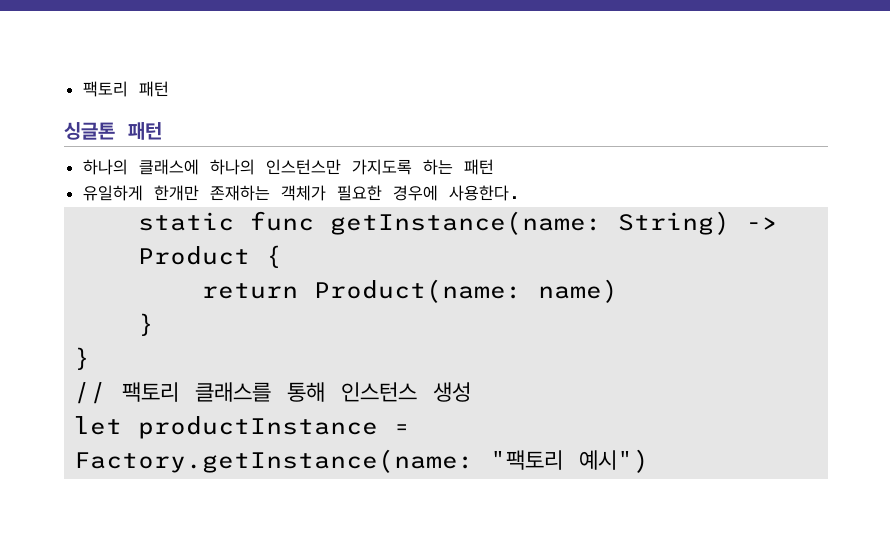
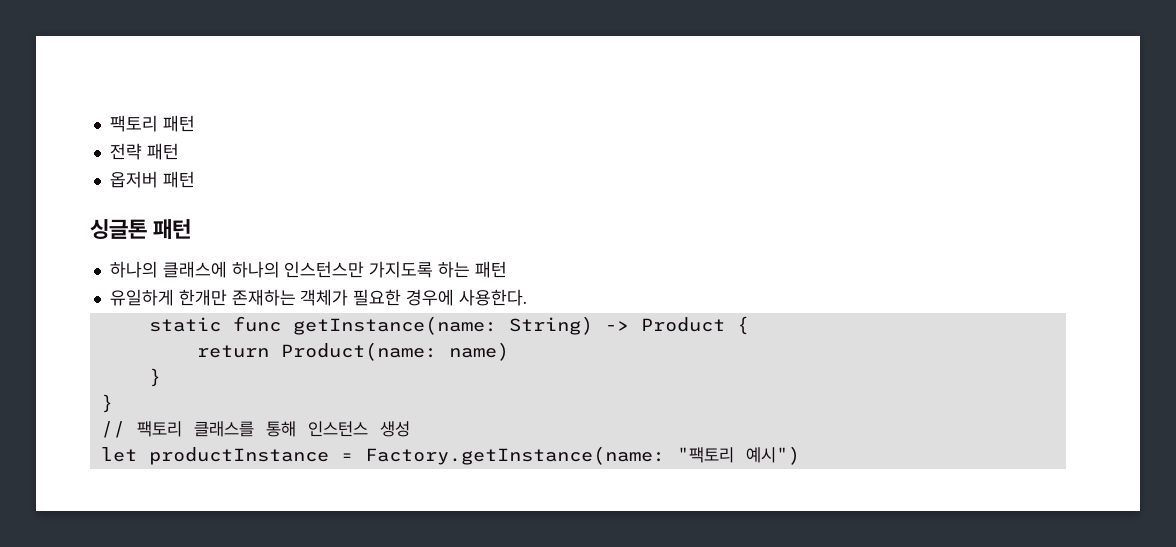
+ 전략 패턴
+ 옵저버 패턴

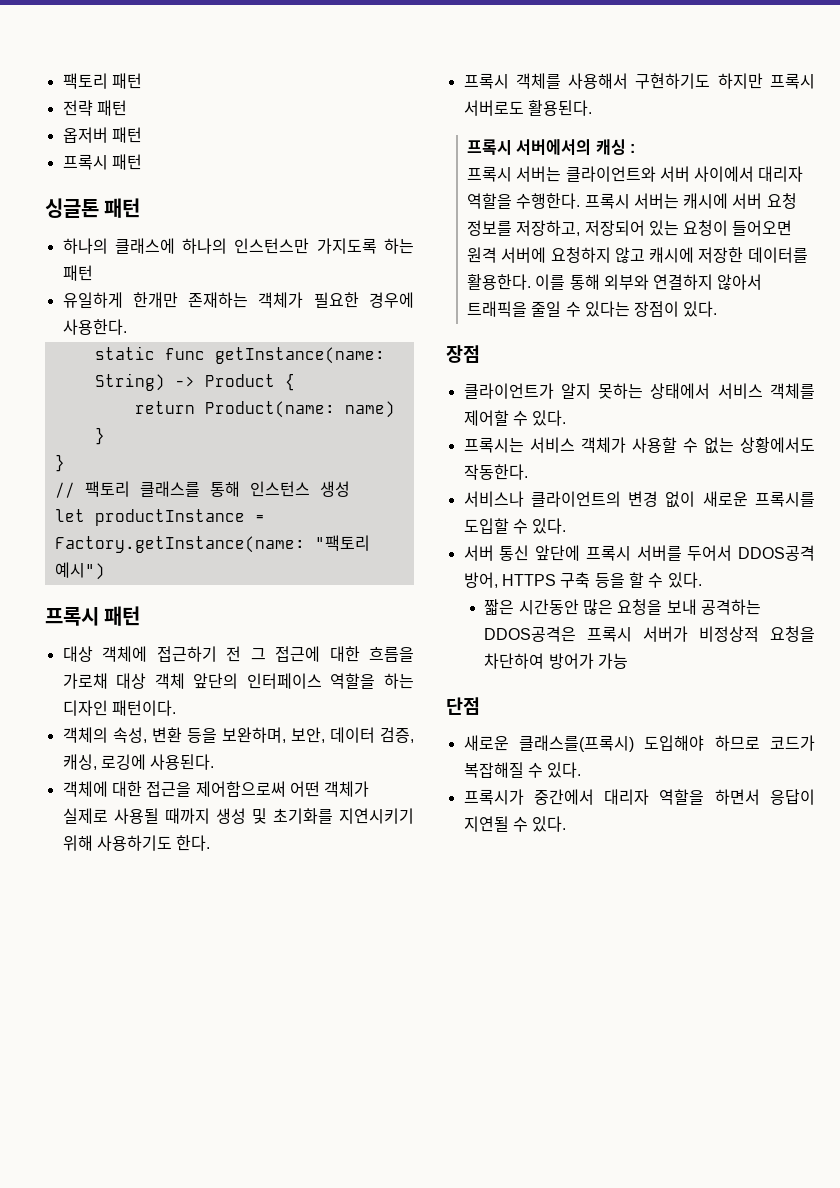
  옵저버 패턴
+ 프록시 패턴
  let productInstance = Factory.getInstance(name: "팩토리 예시")
+ 프록시 패턴
+ 대상 객체에 접근하기 전 그 접근에 대한 흐름을 가로채 대상 객체 앞단의 인터페이스 역할을 하는 디자인 패턴이다.
+ 객체의 속성, 변환 등을 보완하며, 보안, 데이터 검증, 캐싱, 로깅에 사용된다.
+ 객체에 대한 접근을 제어함으로써 어떤 객체가 실제로 사용될 때까지 생성 및 초기화를 지연시키기 위해 사용하기도 한다.
+ 프록시 객체를 사용해서 구현하기도 하지만 프록시 서버로도 활용된다.
+ 프록시 서버에서의 캐싱 :
+ 프록시 서버는 클라이언트와 서버 사이에서 대리자 역할을 수행한다. 프록시 서버는 캐시에 서버 요청 정보를 저장하고, 저장되어 있는 요청이 들어오면 원격 서버에 요청하지 않고 캐시에 저장한 데이터를 활용한다. 이를 통해 외부와 연결하지 않아서 트래픽을 줄일 수 있다는 장점이 있다.
+ 장점
+ 클라이언트가 알지 못하는 상태에서 서비스 객체를 제어할 수 있다.
+ 프록시는 서비스 객체가 사용할 수 없는 상황에서도 작동한다.
+ 서비스나 클라이언트의 변경 없이 새로운 프록시를 도입할 수 있다.
+ 서버 통신 앞단에 프록시 서버를 두어서 DDOS공격 방어, HTTPS 구축 등을 할 수 있다.
+ 짧은 시간동안 많은 요청을 보내 공격하는 DDOS공격은 프록시 서버가 비정상적 요청을 차단하여 방어가 가능
+ 단점
+ 새로운 클래스를(프록시) 도입해야 하므로 코드가 복잡해질 수 있다.
+ 프록시가 중간에서 대리자 역할을 하면서 응답이 지연될 수 있다.

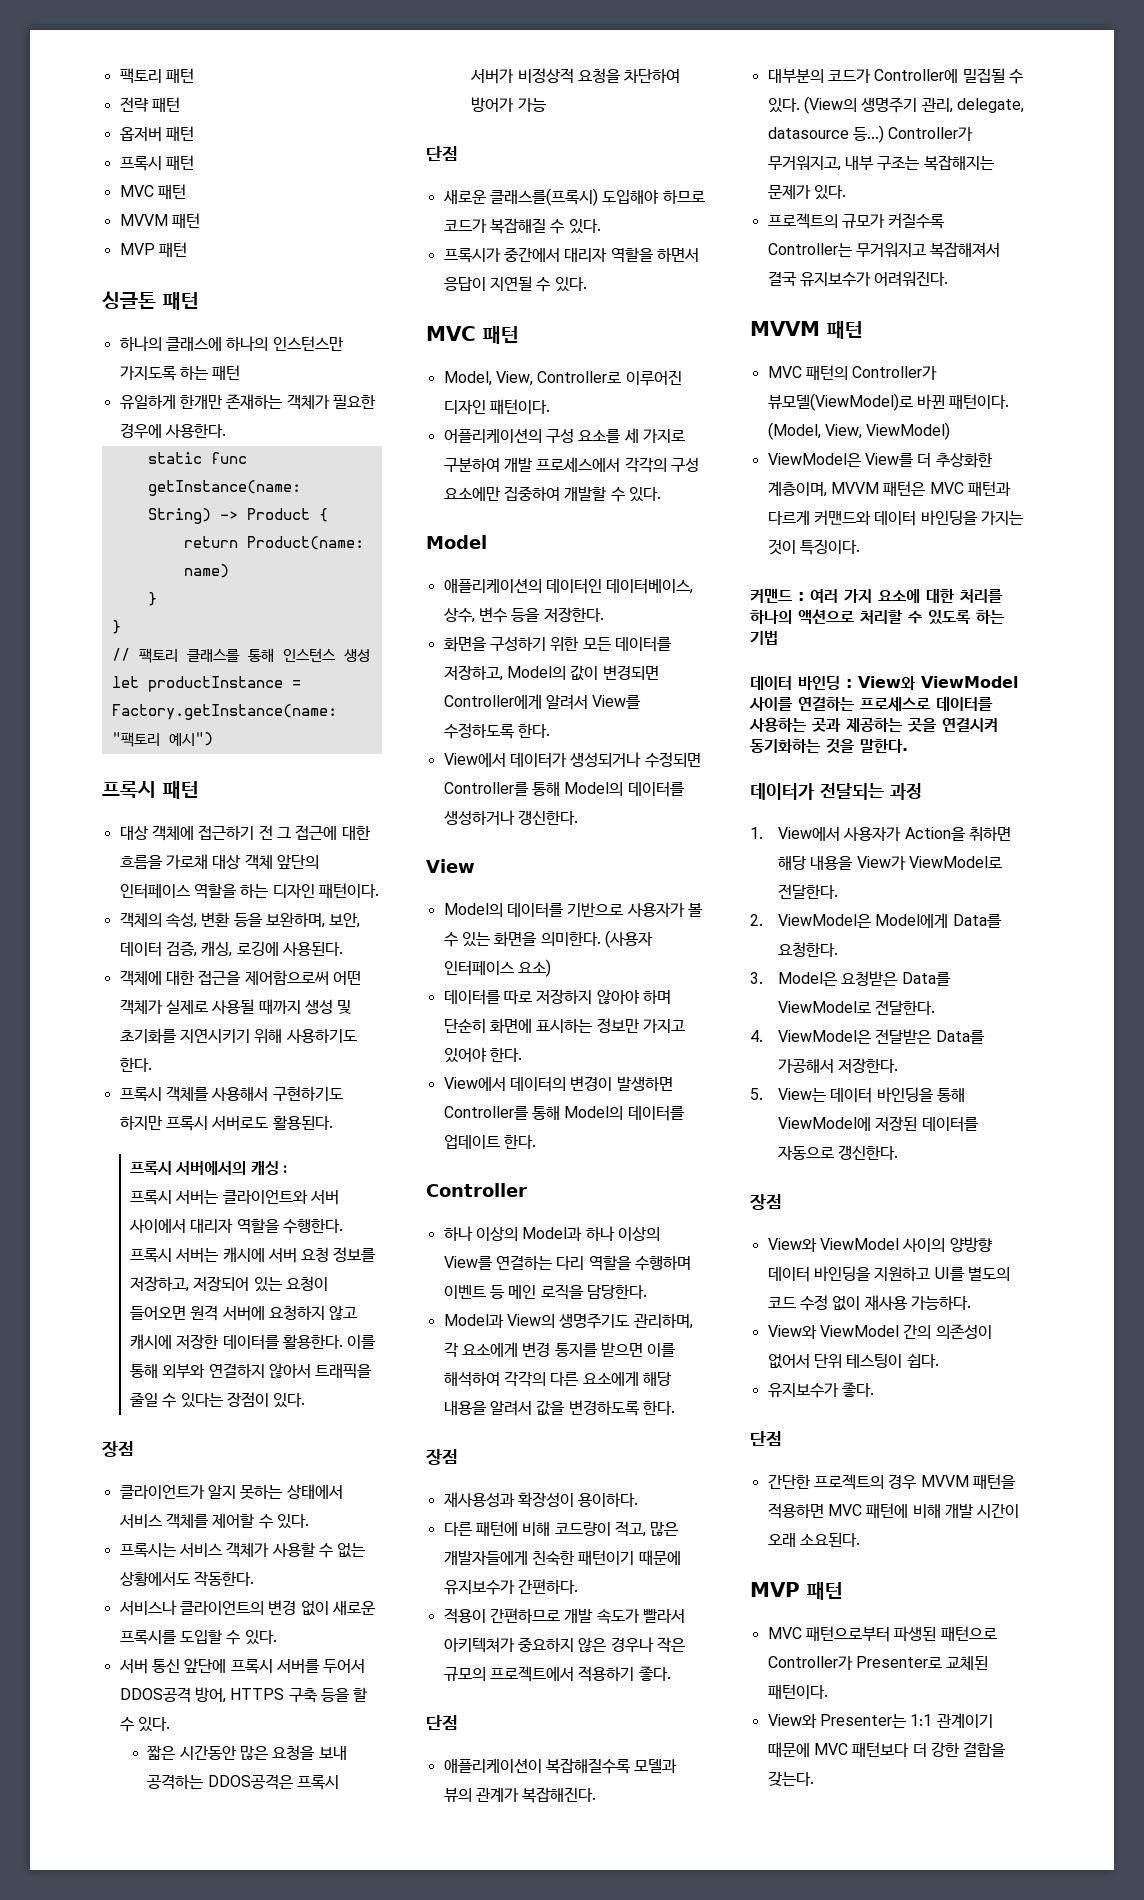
  옵저버 패턴
  프록시 패턴
+ MVC 패턴
+ MVVM 패턴
+ MVP 패턴
  프록시가 중간에서 대리자 역할을 하면서 응답이 지연될 수 있다.
+ MVC 패턴
+ Model, View, Controller로 이루어진 디자인 패턴이다.
+ 어플리케이션의 구성 요소를 세 가지로 구분하여 개발 프로세스에서 각각의 구성 요소에만 집중하여 개발할 수 있다.
+ Model
+ 애플리케이션의 데이터인 데이터베이스, 상수, 변수 등을 저장한다.
+ 화면을 구성하기 위한 모든 데이터를 저장하고, Model의 값이 변경되면 Controller에게 알려서 View를 수정하도록 한다.
+ View에서 데이터가 생성되거나 수정되면 Controller를 통해 Model의 데이터를 생성하거나 갱신한다.
+ View
+ Model의 데이터를 기반으로 사용자가 볼 수 있는 화면을 의미한다. (사용자 인터페이스 요소)
+ 데이터를 따로 저장하지 않아야 하며 단순히 화면에 표시하는 정보만 가지고 있어야 한다.
+ View에서 데이터의 변경이 발생하면 Controller를 통해 Model의 데이터를 업데이트 한다.
+ Controller
+ 하나 이상의 Model과 하나 이상의 View를 연결하는 다리 역할을 수행하며 이벤트 등 메인 로직을 담당한다.
+ Model과 View의 생명주기도 관리하며, 각 요소에게 변경 통지를 받으면 이를 해석하여 각각의 다른 요소에게 해당 내용을 알려서 값을 변경하도록 한다.
+ 장점
+ 재사용성과 확장성이 용이하다.
+ 다른 패턴에 비해 코드량이 적고, 많은 개발자들에게 친숙한 패턴이기 때문에 유지보수가 간편하다.
+ 적용이 간편하므로 개발 속도가 빨라서 아키텍쳐가 중요하지 않은 경우나 작은 규모의 프로젝트에서 적용하기 좋다.
+ 단점
+ 애플리케이션이 복잡해질수록 모델과 뷰의 관계가 복잡해진다.
+ 대부분의 코드가 Controller에 밀집될 수 있다. (View의 생명주기 관리, delegate, datasource 등...) Controller가 무거워지고, 내부 구조는 복잡해지는 문제가 있다.
+ 프로젝트의 규모가 커질수록 Controller는 무거워지고 복잡해져서 결국 유지보수가 어려워진다.
+ MVVM 패턴
+ MVC 패턴의 Controller가 뷰모델(ViewModel)로 바뀐 패턴이다. (Model, View, ViewModel)
+ ViewModel은 View를 더 추상화한 계층이며, MVVM 패턴은 MVC 패턴과 다르게 커맨드와 데이터 바인딩을 가지는 것이 특징이다.
+ 커맨드 : 여러 가지 요소에 대한 처리를 하나의 액션으로 처리할 수 있도록 하는 기법
+ 데이터 바인딩 : View와 ViewModel 사이를 연결하는 프로세스로 데이터를 사용하는 곳과 제공하는 곳을 연결시켜 동기화하는 것을 말한다.
+ 데이터가 전달되는 과정
+ 1. View에서 사용자가 Action을 취하면 해당 내용을 View가 ViewModel로 전달한다.
+ 2. ViewModel은 Model에게 Data를 요청한다.
+ 3. Model은 요청받은 Data를 ViewModel로 전달한다.
+ 4. ViewModel은 전달받은 Data를 가공해서 저장한다.
+ 5. View는 데이터 바인딩을 통해 ViewModel에 저장된 데이터를 자동으로 갱신한다.
+ 장점
+ View와 ViewModel 사이의 양방향 데이터 바인딩을 지원하고 UI를 별도의 코드 수정 없이 재사용 가능하다.
+ View와 ViewModel 간의 의존성이 없어서 단위 테스팅이 쉽다.
+ 유지보수가 좋다.
+ 단점
+ 간단한 프로젝트의 경우 MVVM 패턴을 적용하면 MVC 패턴에 비해 개발 시간이 오래 소요된다.
+ MVP 패턴
+ MVC 패턴으로부터 파생된 패턴으로 Controller가 Presenter로 교체된 패턴이다.
+ View와 Presenter는 1:1 관계이기 때문에 MVC 패턴보다 더 강한 결합을 갖는다.

